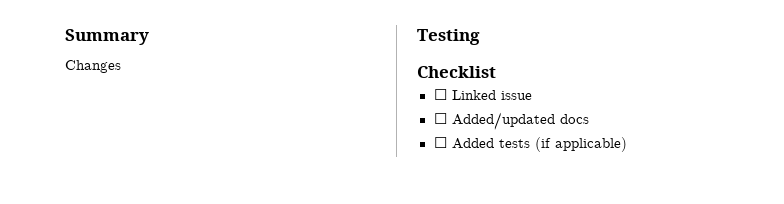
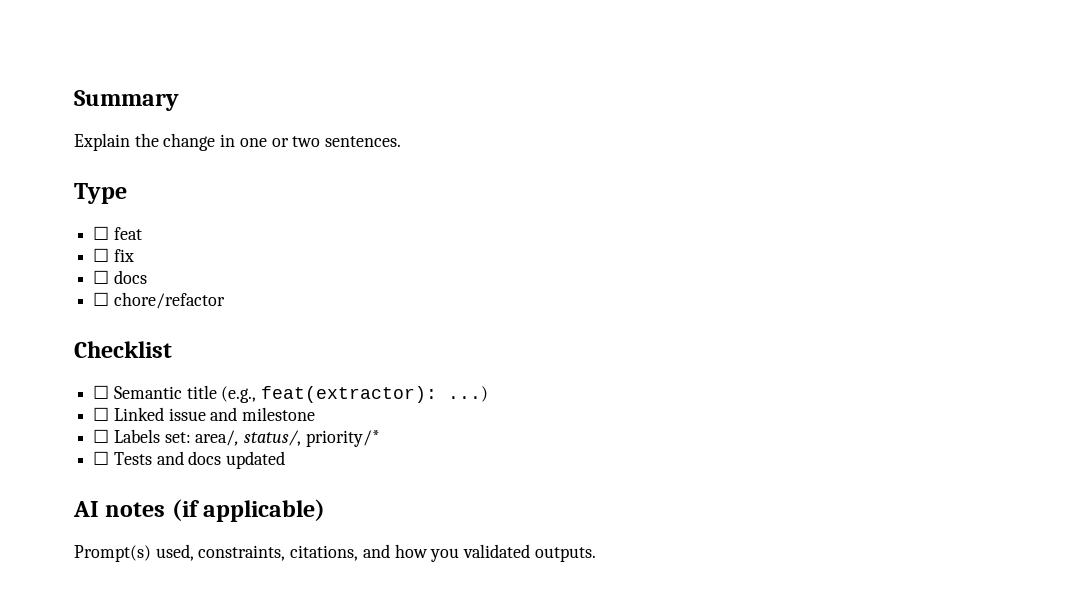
- Changes
- Testing
+ Explain the change in one or two sentences.
+ Type
+ ☐ feat
+ ☐ fix
+ ☐ docs
+ ☐ chore/refactor
  Checklist
+ ☐ Semantic title (e.g., feat(extractor): ...)
- ☐ Linked issue
- ☐ Added/updated docs
- ☐ Added tests (if applicable)
+ ☐ Linked issue and milestone
+ ☐ Labels set: area/, status/, priority/*
+ ☐ Tests and docs updated
+ AI notes (if applicable)
+ Prompt(s) used, constraints, citations, and how you validated outputs.

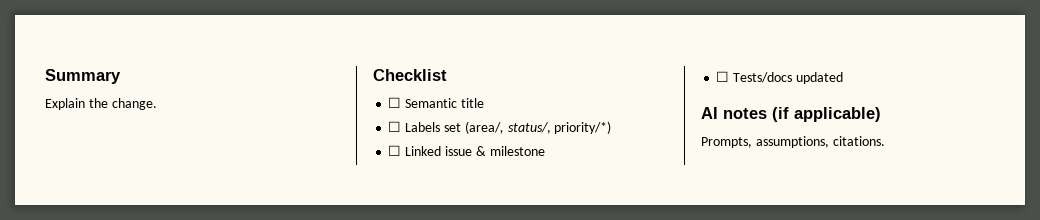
- Explain the change in one or two sentences.
- Type
- ☐ feat
- ☐ fix
- ☐ docs
- ☐ chore/refactor
+ Explain the change.
  Checklist
- ☐ Semantic title (e.g., feat(extractor): ...)
+ ☐ Semantic title
+ ☐ Labels set (area/, status/, priority/*)
- ☐ Linked issue and milestone
+ ☐ Linked issue & milestone
- ☐ Labels set: area/, status/, priority/*
- ☐ Tests and docs updated
+ ☐ Tests/docs updated
- Prompt(s) used, constraints, citations, and how you validated outputs.
+ Prompts, assumptions, citations.

